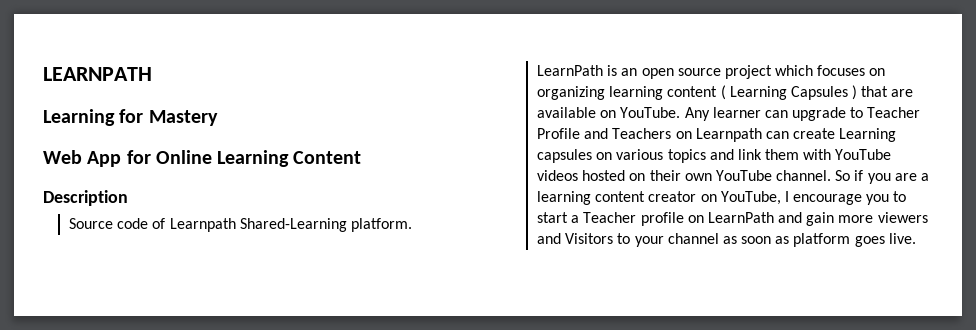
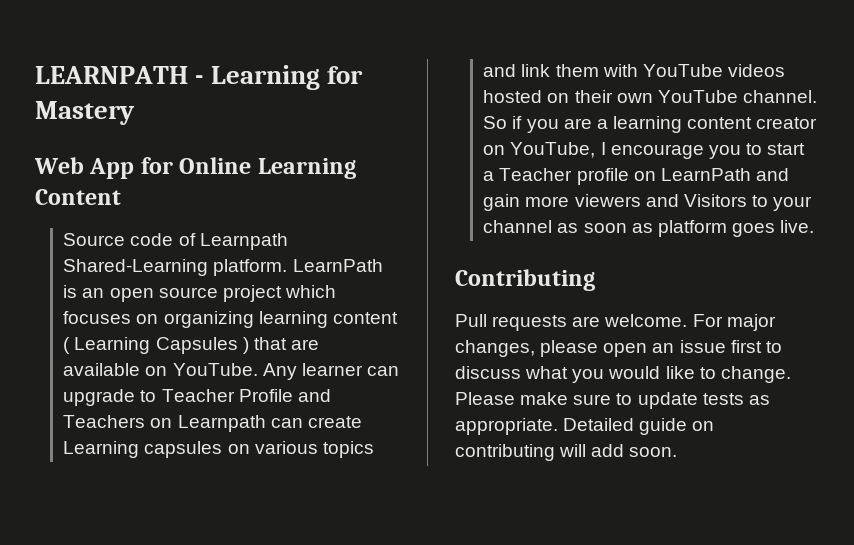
- LEARNPATH
- Learning for Mastery
+ LEARNPATH - Learning for Mastery
- Description
+ Contributing
+ Pull requests are welcome. For major changes, please open an issue first to discuss what you would like to change. Please make sure to update tests as appropriate. Detailed guide on contributing will add soon.

